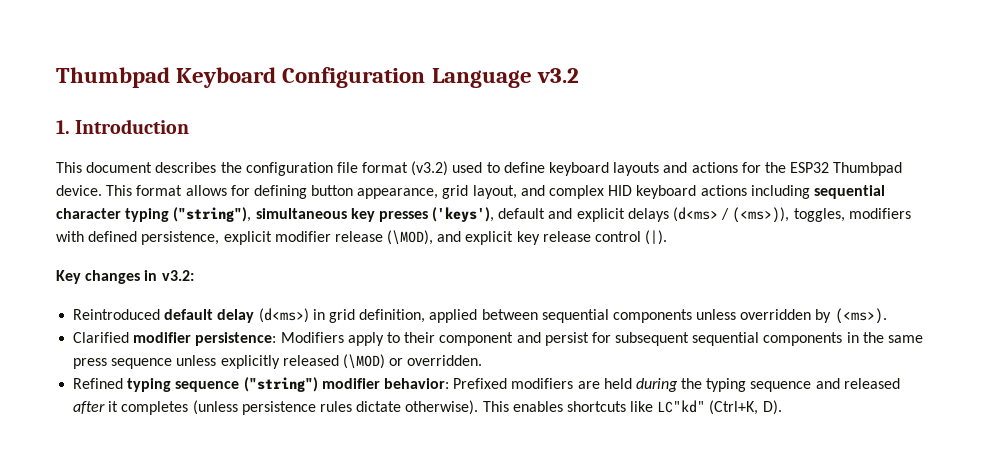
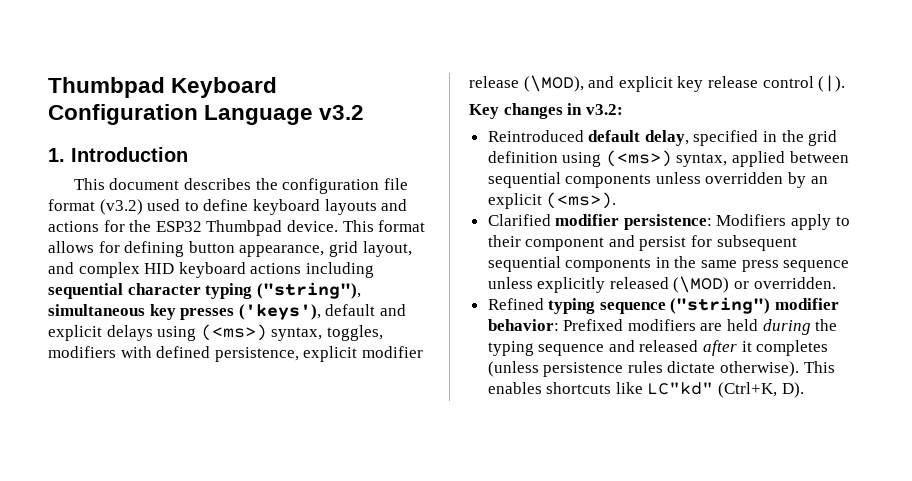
- This format allows for defining button appearance, grid layout, and complex HID keyboard actions including sequential character typing ("string"), simultaneous key presses ('keys'), default and explicit delays (d<ms> / (<ms>)), toggles, modifiers with defined persistence, explicit modifier release (\MOD), and explicit key release control (|).
+ This format allows for defining button appearance, grid layout, and complex HID keyboard actions including sequential character typing ("string"), simultaneous key presses ('keys'), default and explicit delays using (<ms>) syntax, toggles, modifiers with defined persistence, explicit modifier release (\MOD), and explicit key release control (|).
- Reintroduced default delay (d<ms>) in grid definition, applied between sequential components unless overridden by (<ms>).
+ Reintroduced default delay, specified in the grid definition using (<ms>) syntax, applied between sequential components unless overridden by an explicit (<ms>).

